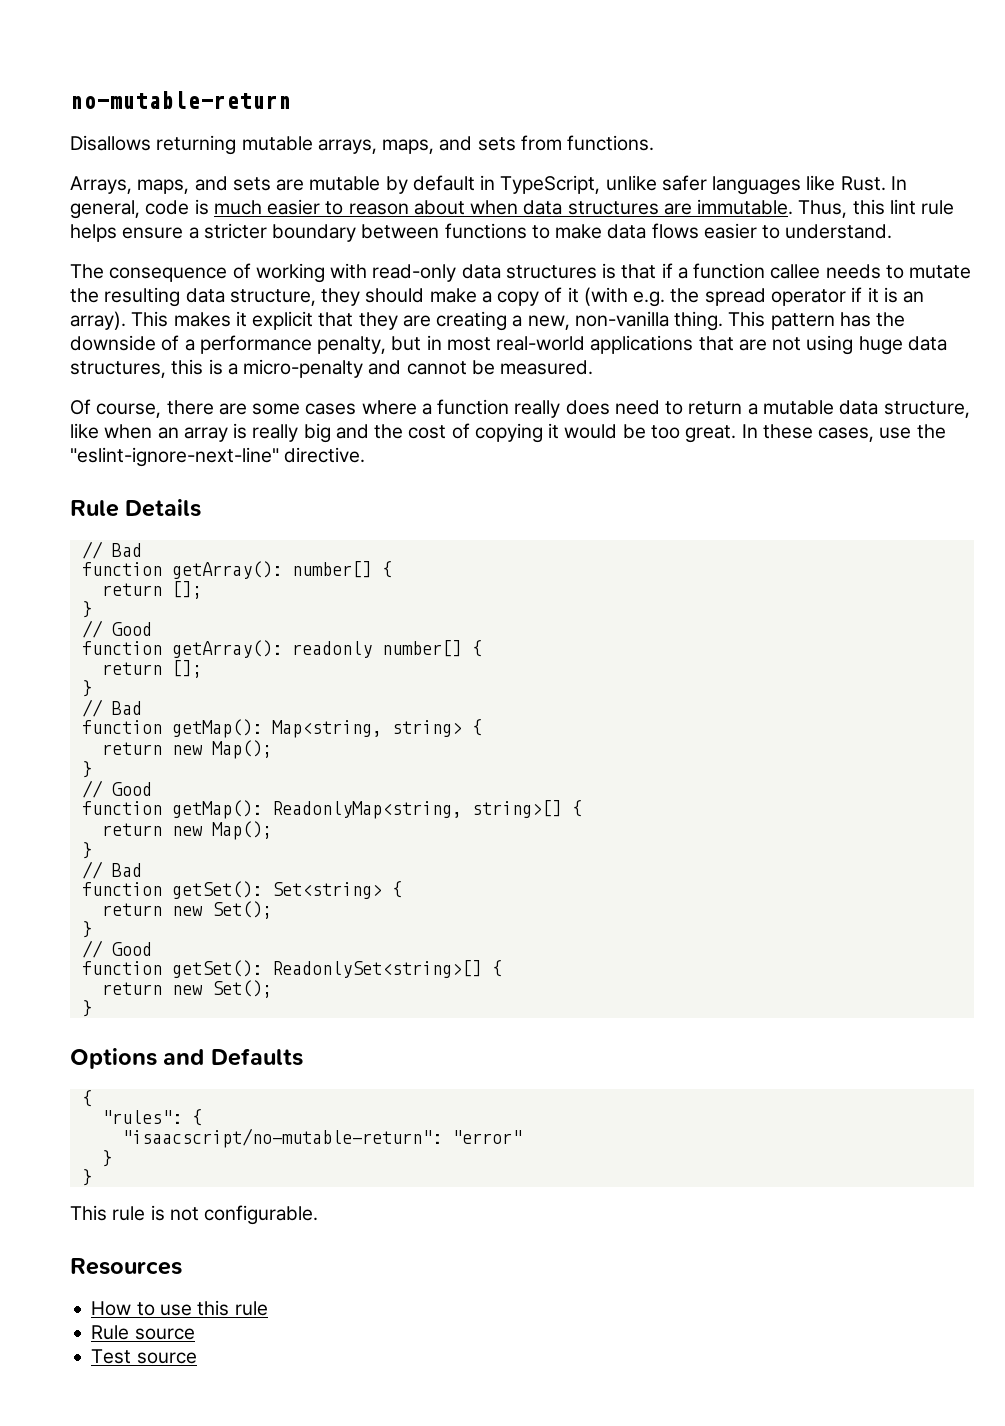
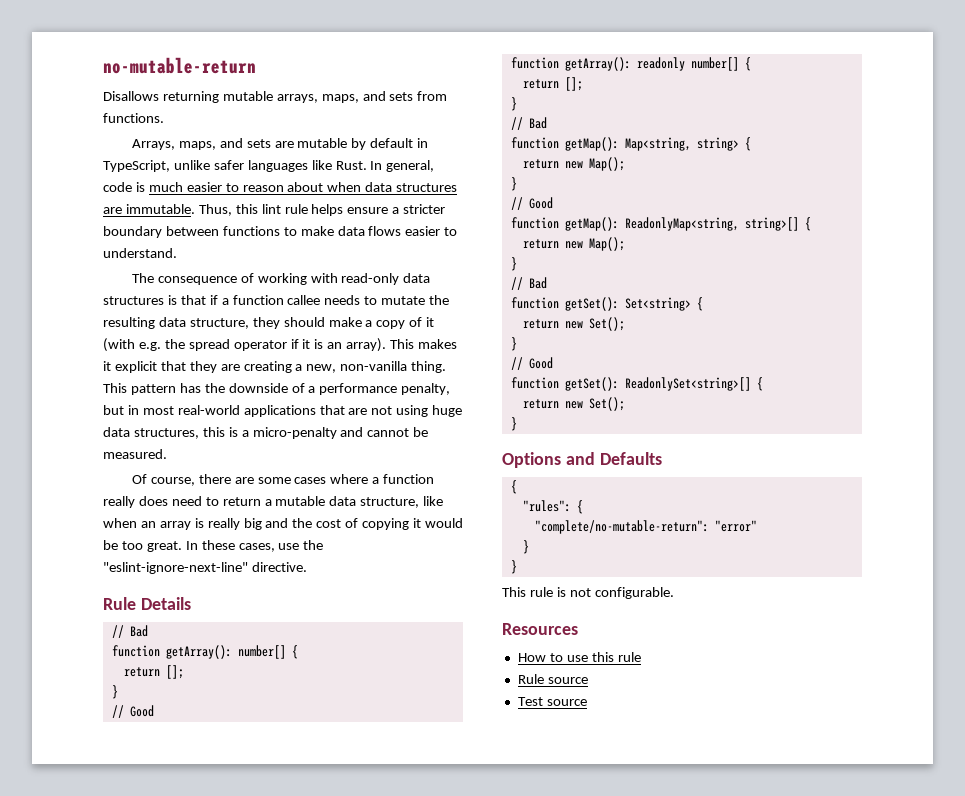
- "isaacscript/no-mutable-return": "error"
+ "complete/no-mutable-return": "error"

